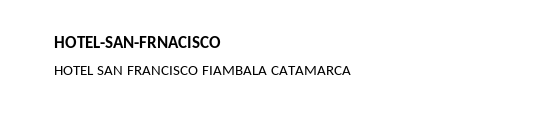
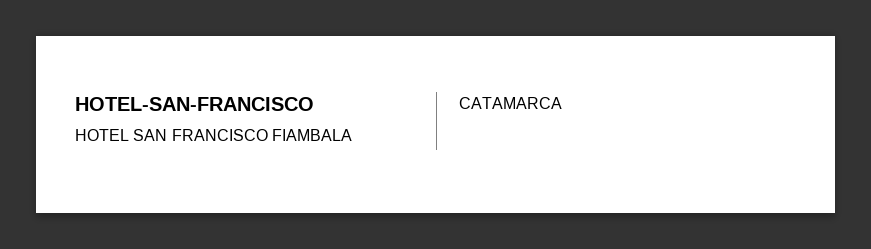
- HOTEL-SAN-FRNACISCO
+ HOTEL-SAN-FRANCISCO

